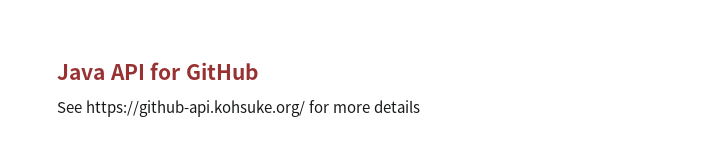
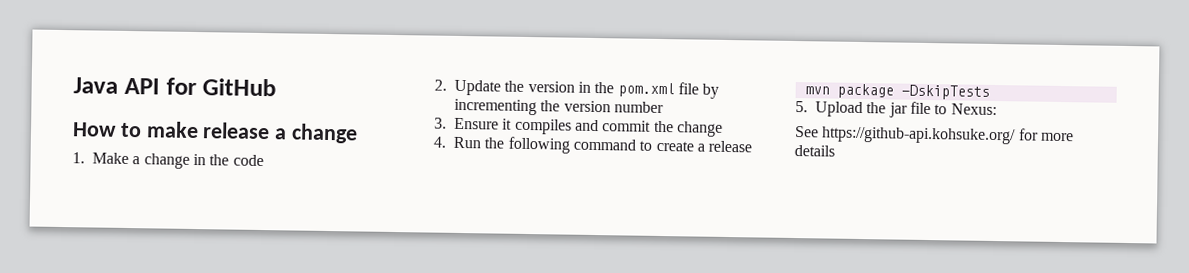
+ How to make release a change
+ 1. Make a change in the code
+ 2. Update the version in the pom.xml file by incrementing the version number
+ 3. Ensure it compiles and commit the change
+ 4. Run the following command to create a release
+ mvn package -DskipTests
+ 5. Upload the jar file to Nexus:

